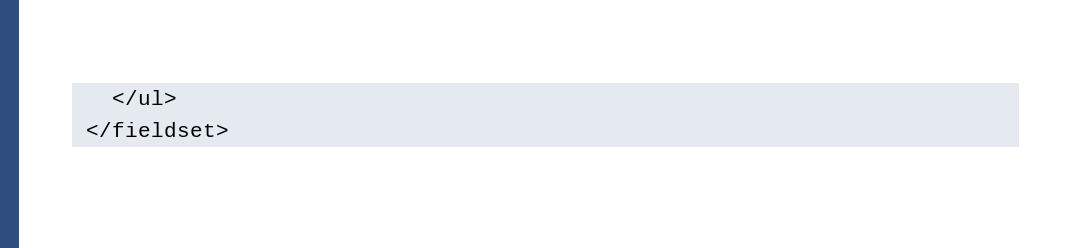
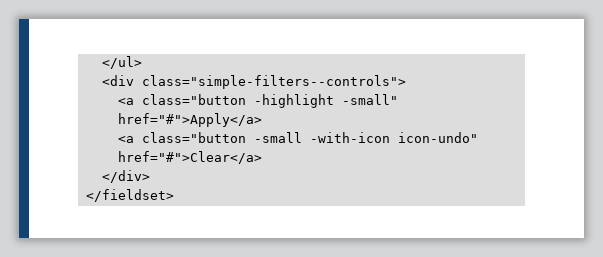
+ <div class="simple-filters--controls">
+ <a class="button -highlight -small" href="#">Apply</a>
+ <a class="button -small -with-icon icon-undo" href="#">Clear</a>
+ </div>

